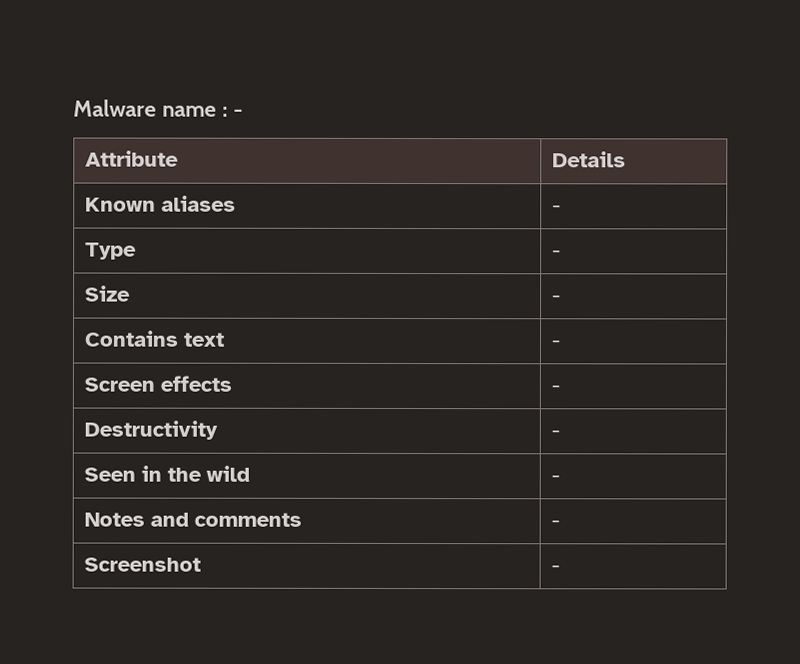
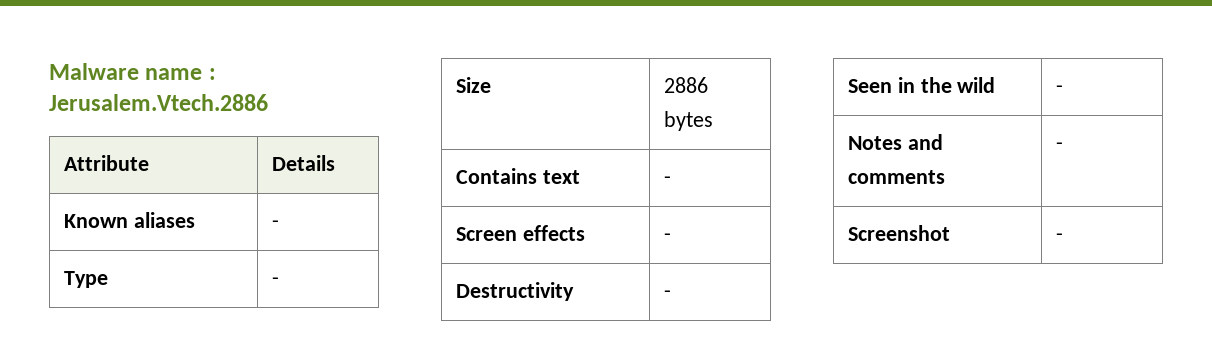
- Malware name : -
+ Malware name : Jerusalem.Vtech.2886
- Size | -
+ Size | 2886 bytes

